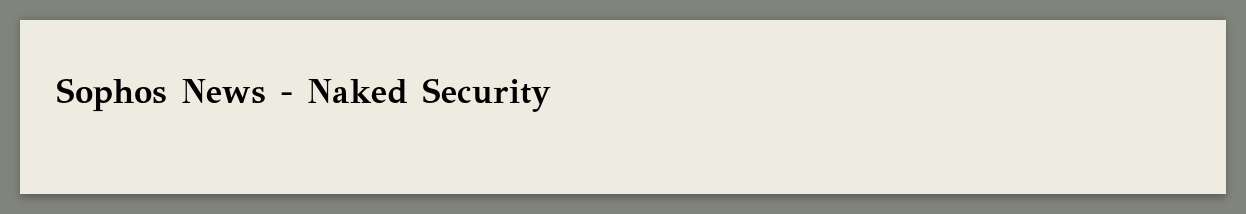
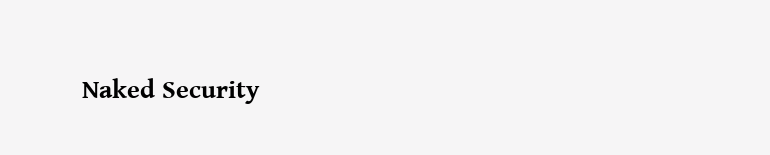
- Sophos News - Naked Security
+ Naked Security

